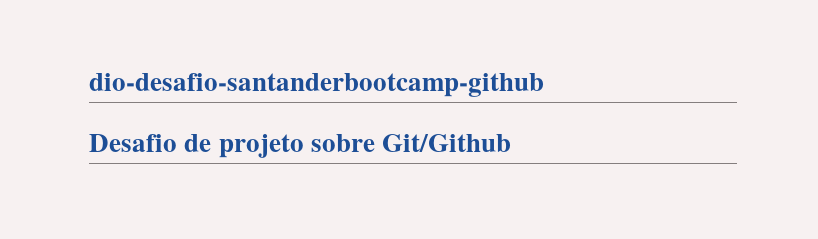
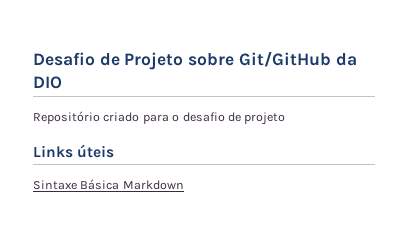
- dio-desafio-santanderbootcamp-github
- Desafio de projeto sobre Git/Github
+ Desafio de Projeto sobre Git/GitHub da DIO
+ Repositório criado para o desafio de projeto
+ Links úteis
+ Sintaxe Básica Markdown

